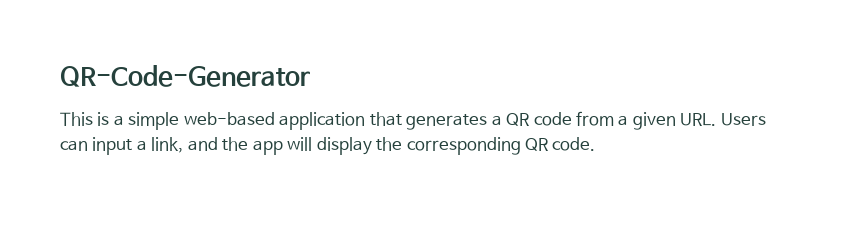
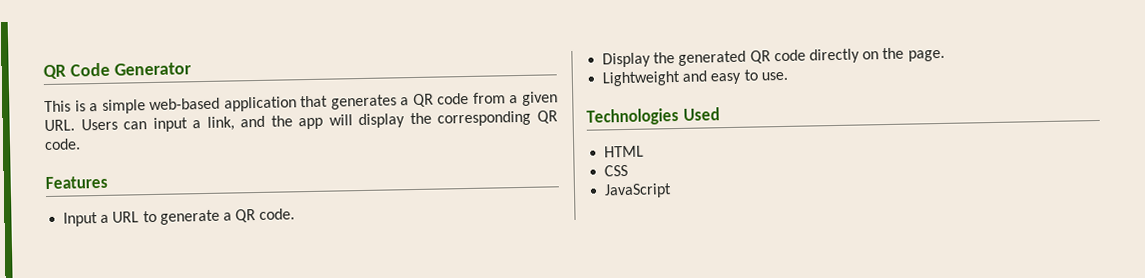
- QR-Code-Generator
+ QR Code Generator
+ Features
+ Input a URL to generate a QR code.
+ Display the generated QR code directly on the page.
+ Lightweight and easy to use.
+ Technologies Used
+ HTML
+ CSS
+ JavaScript

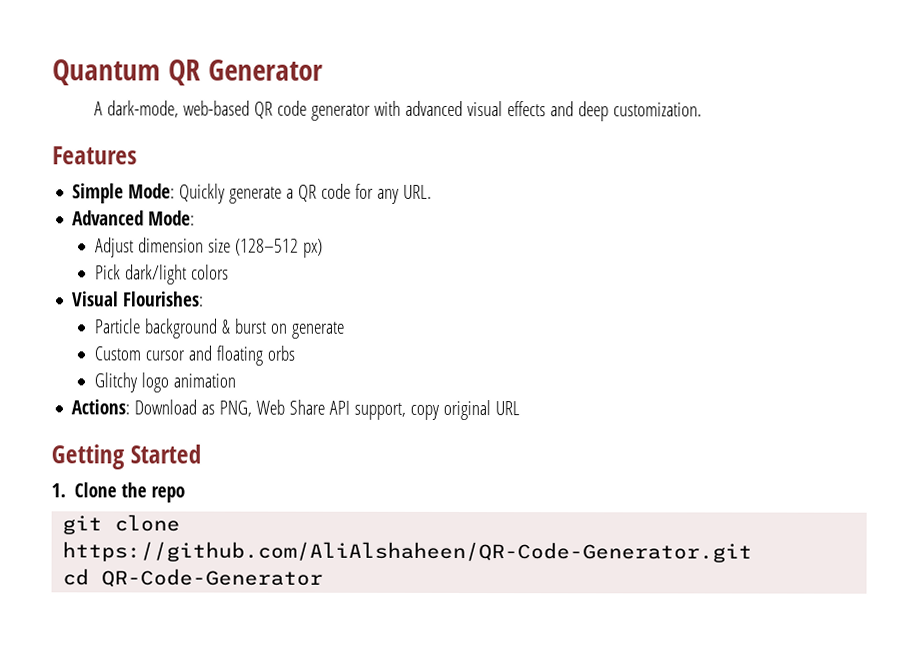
- QR Code Generator
+ Quantum QR Generator
- This is a simple web-based application that generates a QR code from a given URL. Users can input a link, and the app will display the corresponding QR code.
+ A dark-mode, web-based QR code generator with advanced visual effects and deep customization.
  Features
- Input a URL to generate a QR code.
- Display the generated QR code directly on the page.
- Lightweight and easy to use.
- Technologies Used
- HTML
- CSS
- JavaScript
+ Simple Mode: Quickly generate a QR code for any URL.
+ Advanced Mode:
+ Adjust dimension size (128–512 px)
+ Pick dark/light colors
+ Visual Flourishes:
+ Particle background & burst on generate
+ Custom cursor and floating orbs
+ Glitchy logo animation
+ Actions: Download as PNG, Web Share API support, copy original URL
+ Getting Started
+ 1. Clone the repo
+ git clone https://github.com/AliAlshaheen/QR-Code-Generator.git
+ cd QR-Code-Generator

